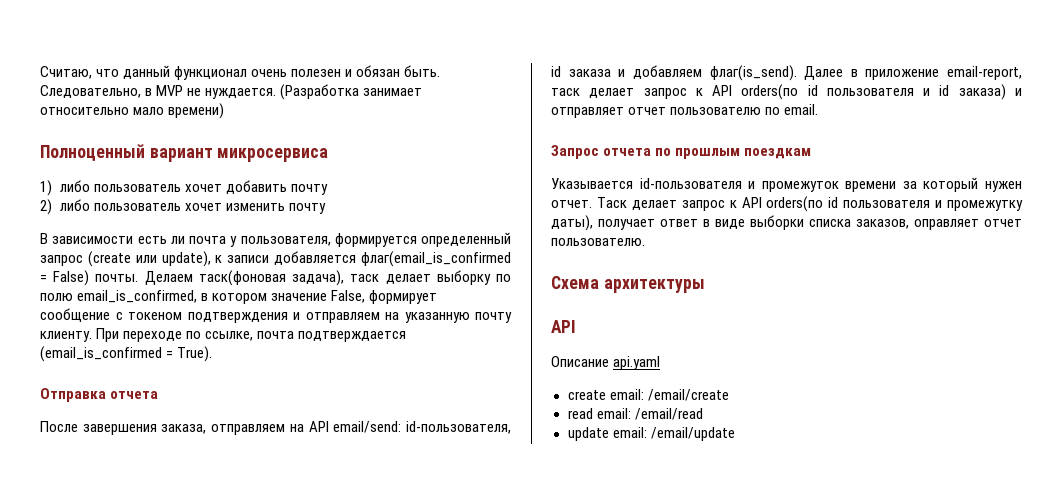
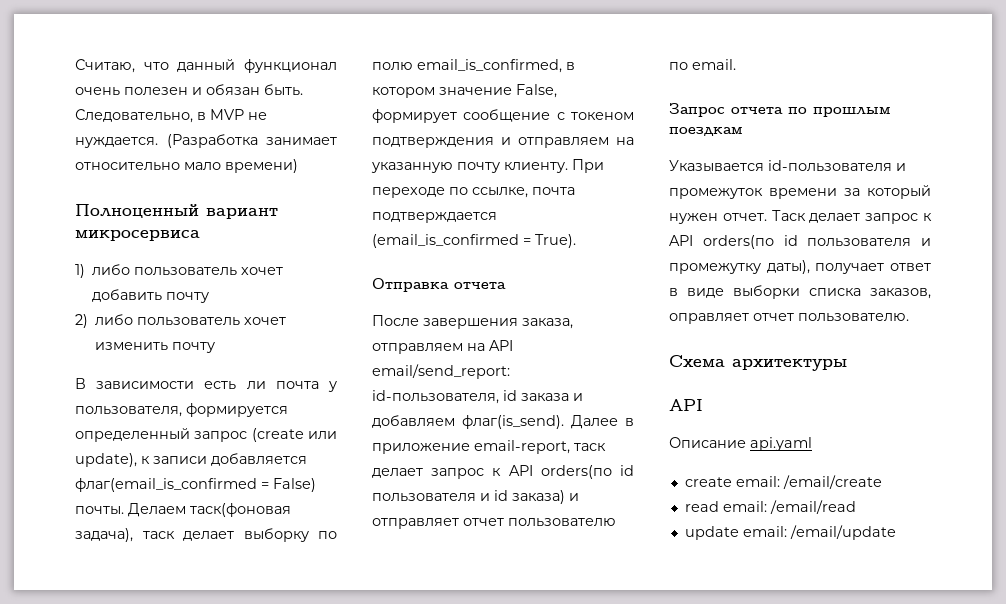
- После завершения заказа, отправляем на API email/send: id-пользователя, id заказа и добавляем флаг(is_send).
+ После завершения заказа, отправляем на API email/send_report: id-пользователя, id заказа и добавляем флаг(is_send).

